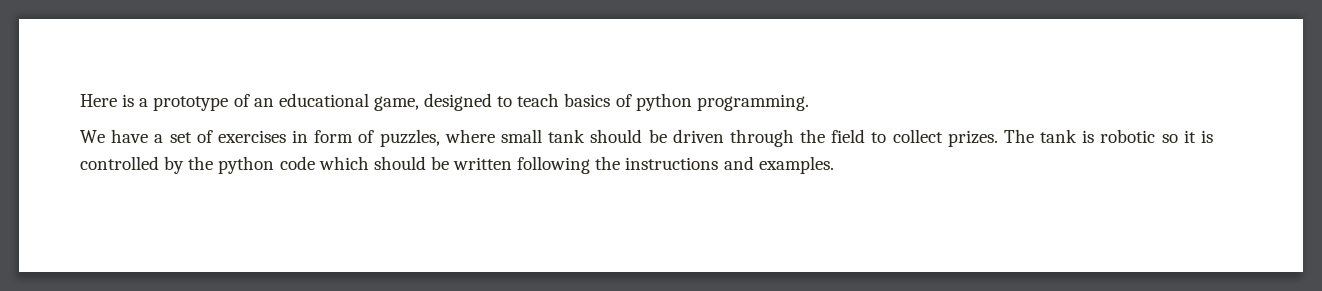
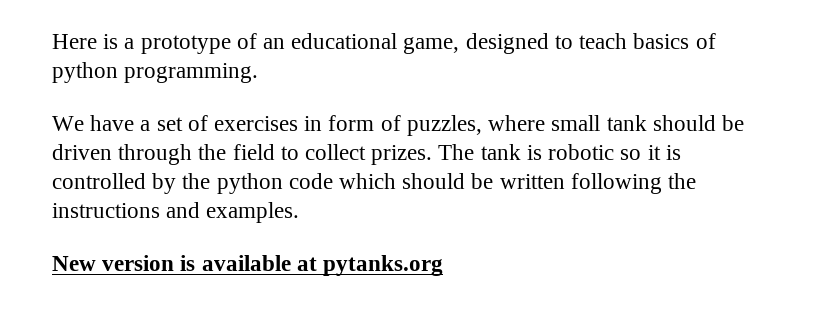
+ New version is available at pytanks.org

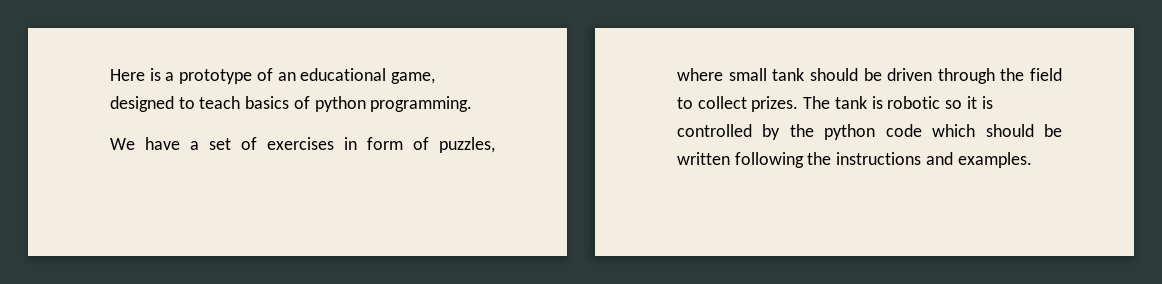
- New version is available at pytanks.org

